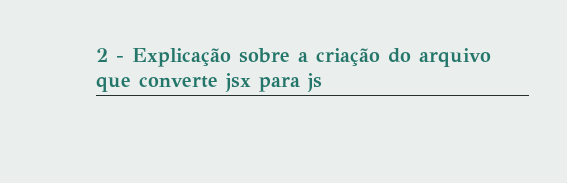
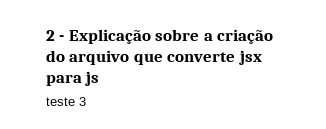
+ teste 3

